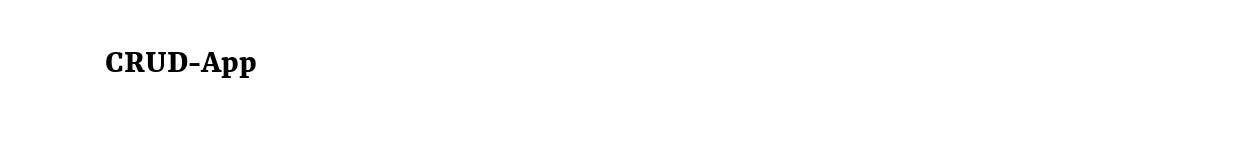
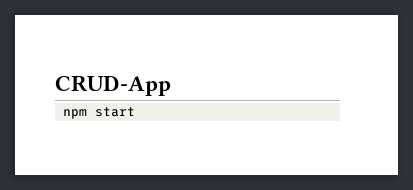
+ npm start

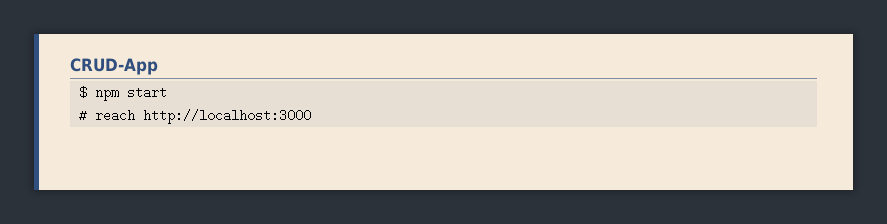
- npm start
+ $ npm start
+ # reach http://localhost:3000

